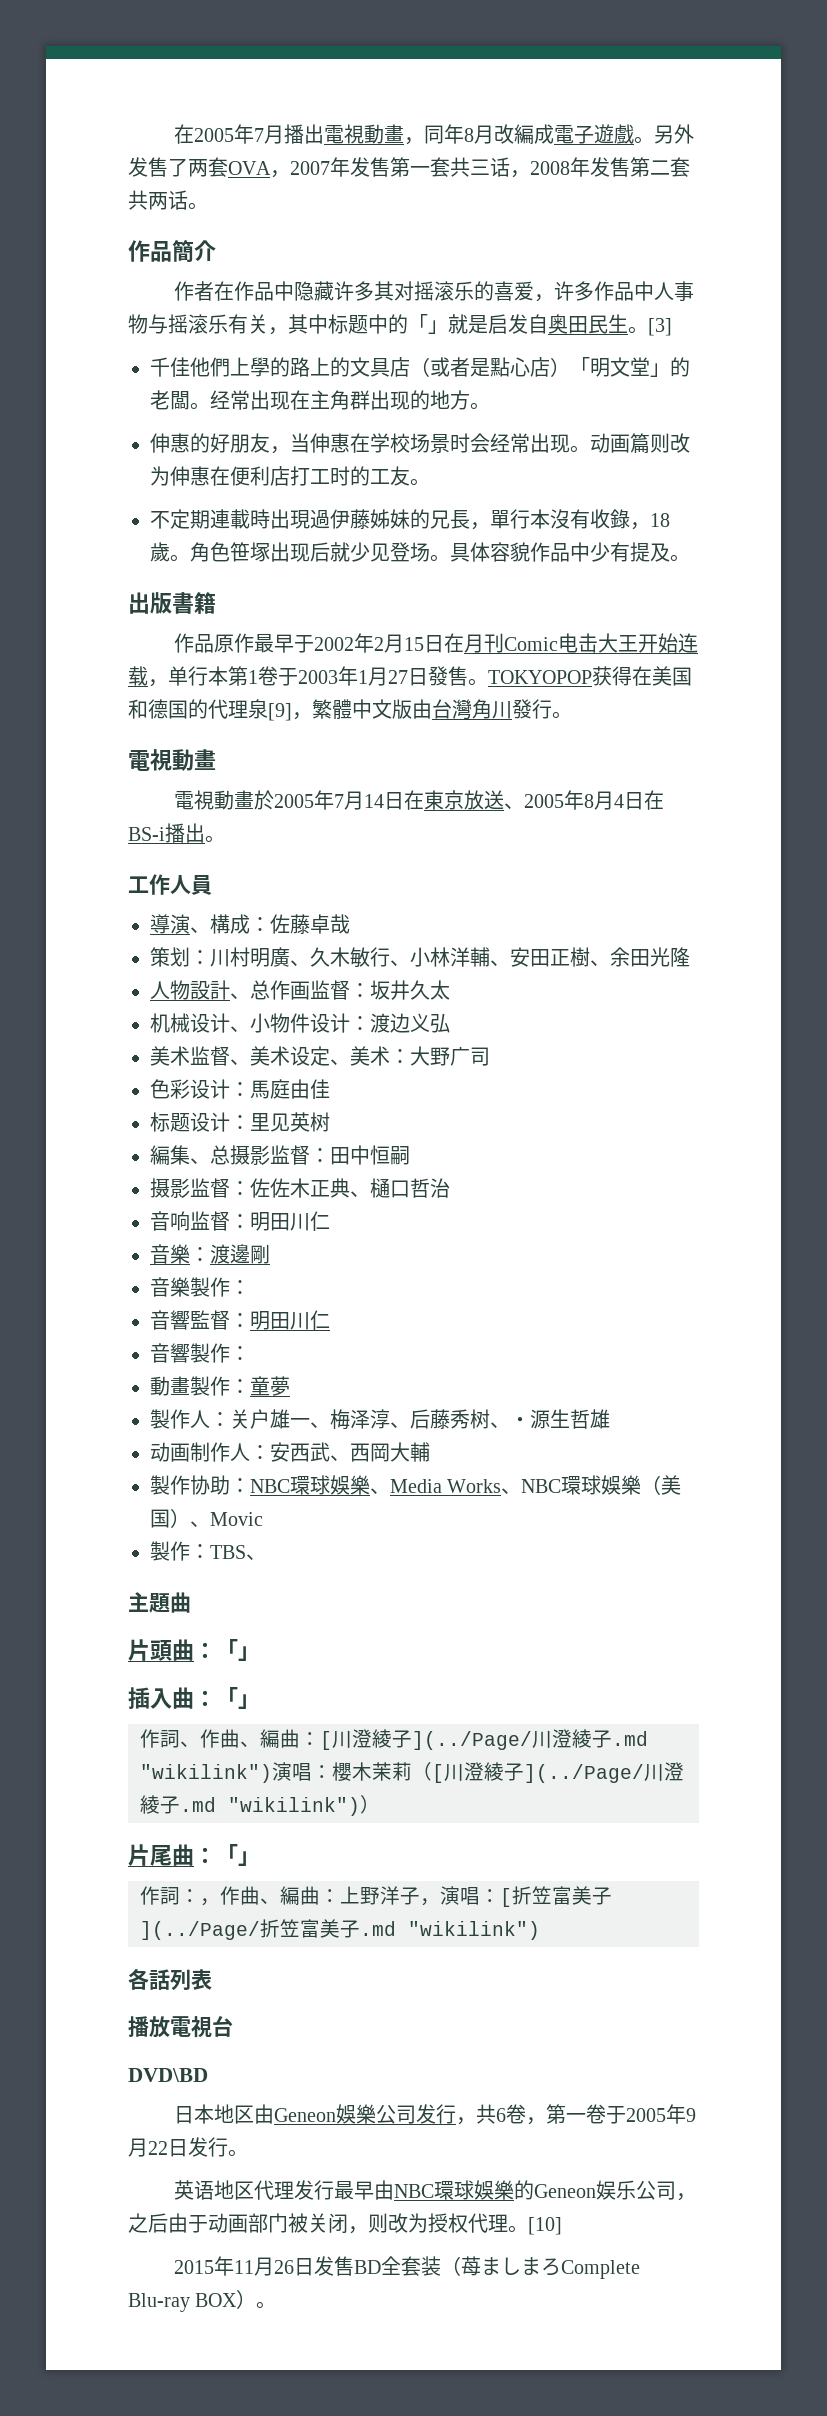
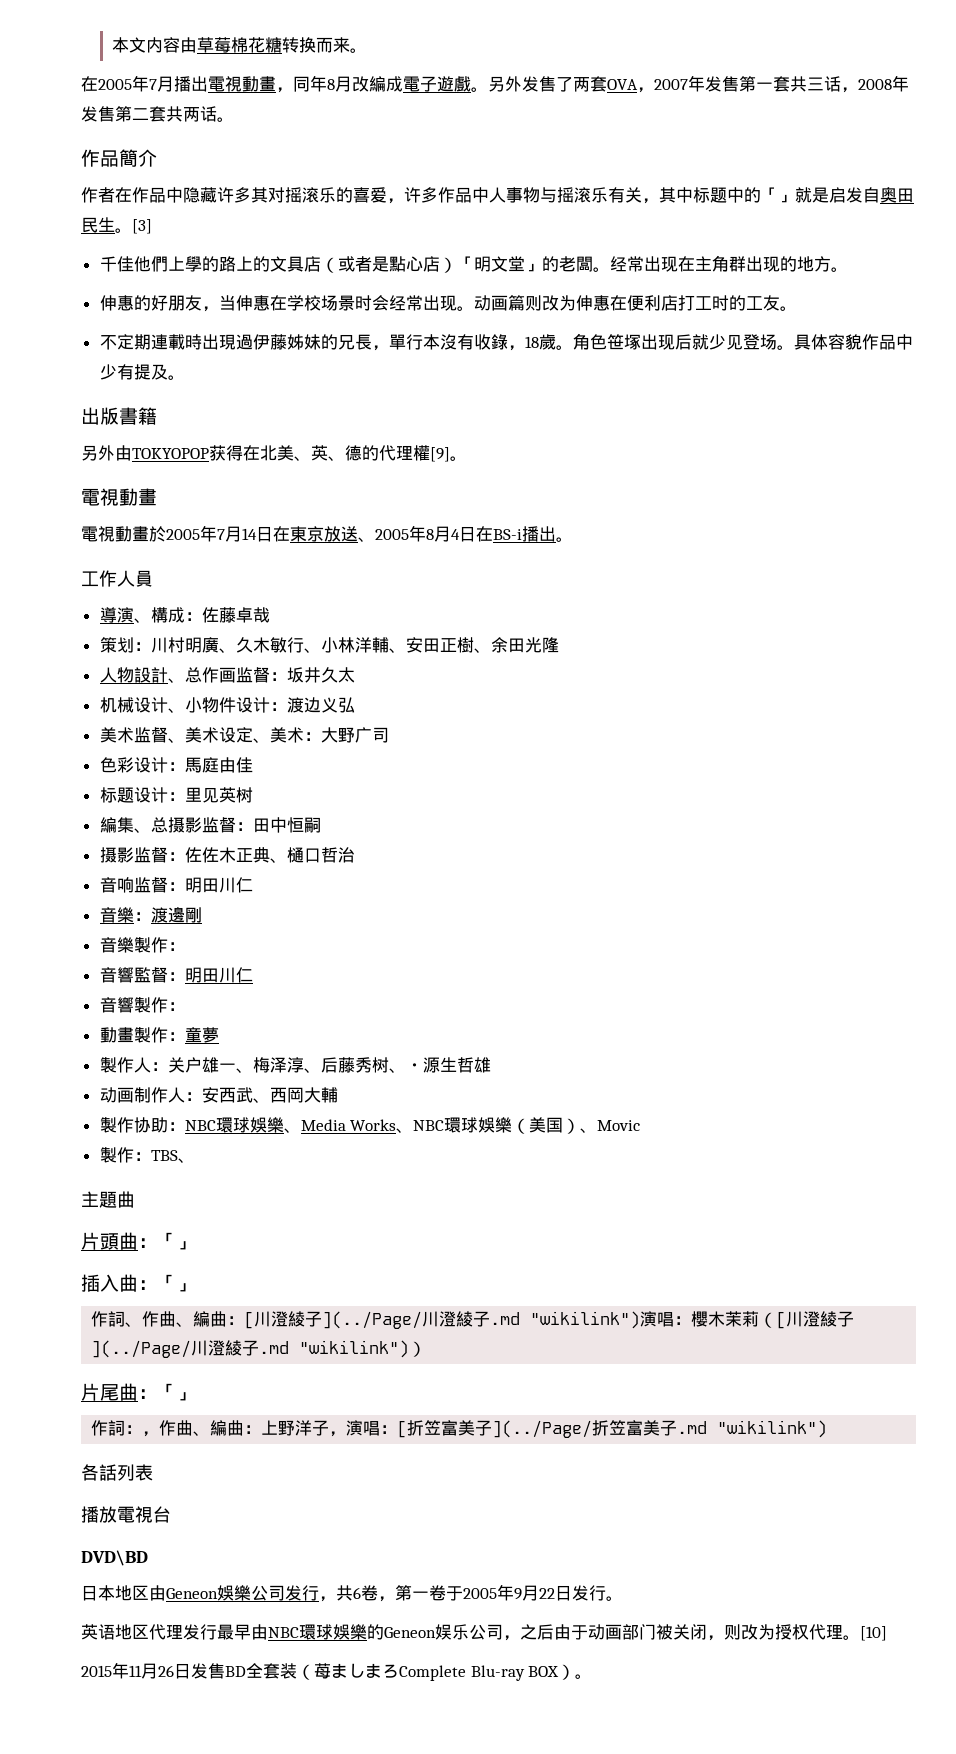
+ 本文内容由草莓棉花糖转换而来。
- 作品原作最早于2002年2月15日在月刊Comic电击大王开始连载，单行本第1卷于2003年1月27日發售。TOKYOPOP获得在美国和德国的代理泉[9]，繁體中文版由台灣角川發行。
+ 另外由TOKYOPOP获得在北美、英、德的代理權[9]。

